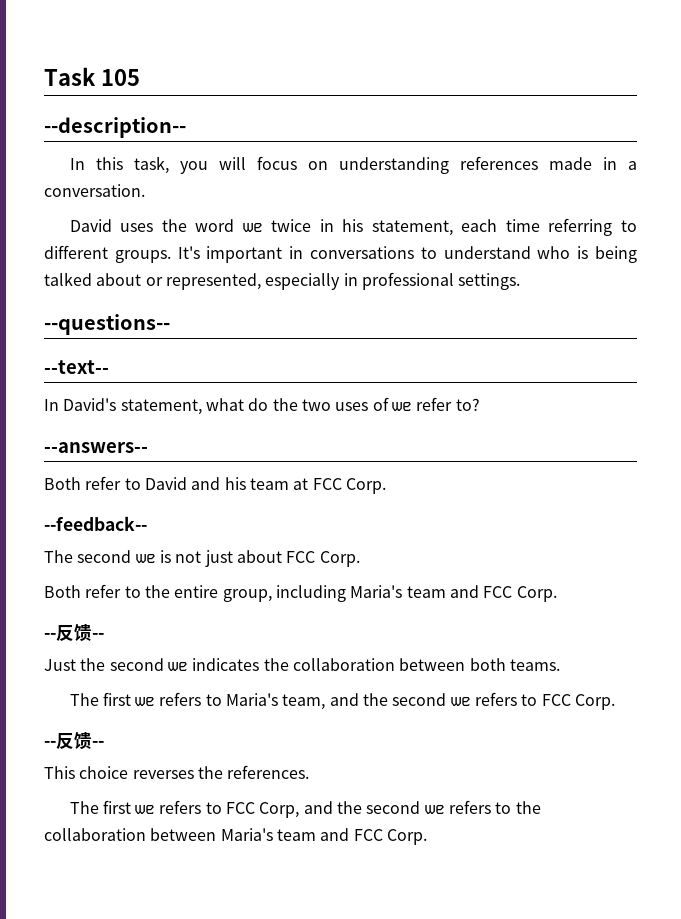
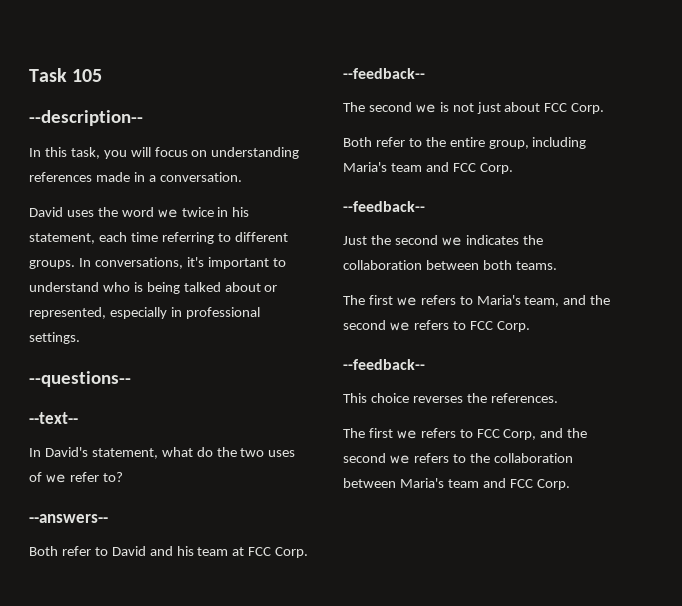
- It's important in conversations to understand who is being talked about or represented, especially in professional settings.
+ In conversations, it's important to understand who is being talked about or represented, especially in professional settings.
  Both refer to the entire group, including Maria's team and FCC Corp.
- --反馈--
+ --feedback--
  The first we refers to Maria's team, and the second we refers to FCC Corp.
- --反馈--
+ --feedback--

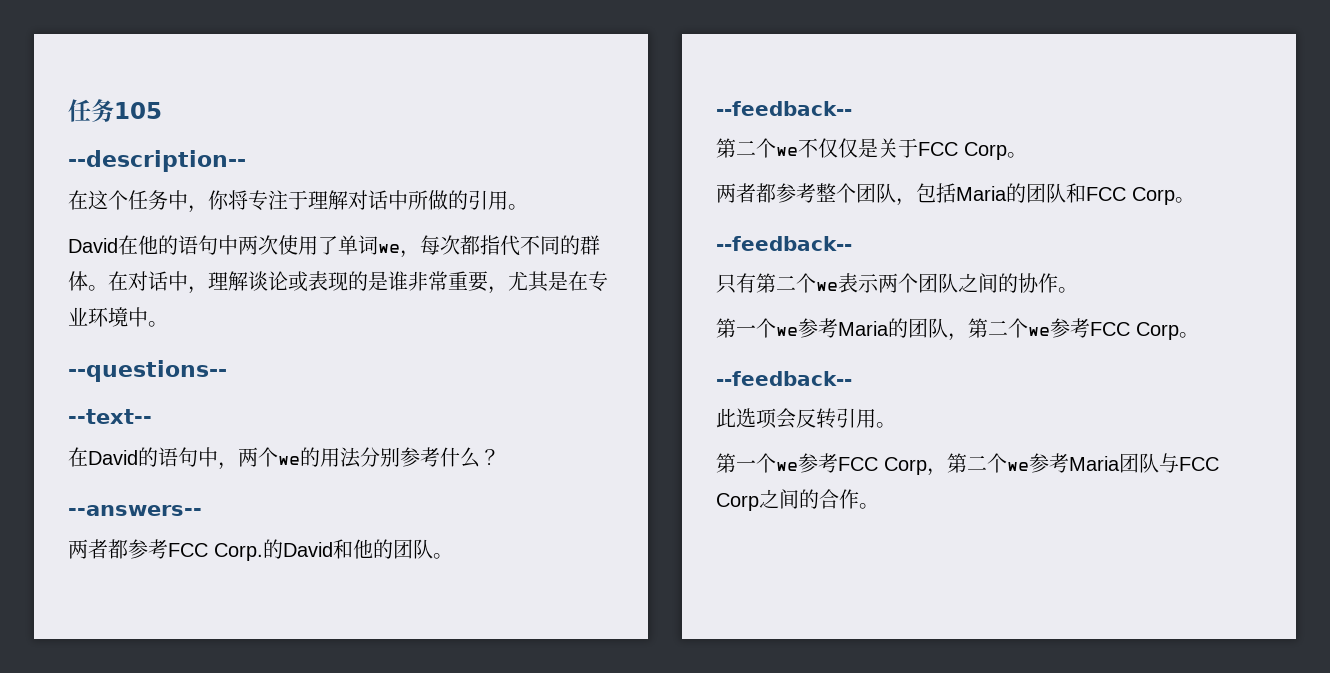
- Task 105
+ 任务105
- In this task, you will focus on understanding references made in a conversation.
- David uses the word we twice in his statement, each time referring to different groups. In conversations, it's important to understand who is being talked about or represented, especially in professional settings.
+ 在这个任务中，你将专注于理解对话中所做的引用。
+ David在他的语句中两次使用了单词we，每次都指代不同的群体。在对话中，理解谈论或表现的是谁非常重要，尤其是在专业环境中。
  --questions--
  --text--
- In David's statement, what do the two uses of we refer to?
+ 在David的语句中，两个we的用法分别参考什么？
  --answers--
- Both refer to David and his team at FCC Corp.
+ 两者都参考FCC Corp.的David和他的团队。
  --feedback--
- The second we is not just about FCC Corp.
- Both refer to the entire group, including Maria's team and FCC Corp.
+ 第二个we不仅仅是关于FCC Corp。
+ 两者都参考整个团队，包括Maria的团队和FCC Corp。
  --feedback--
- Just the second we indicates the collaboration between both teams.
- The first we refers to Maria's team, and the second we refers to FCC Corp.
+ 只有第二个we表示两个团队之间的协作。
+ 第一个we参考Maria的团队，第二个we参考FCC Corp。
  --feedback--
- This choice reverses the references.
- The first we refers to FCC Corp, and the second we refers to the collaboration between Maria's team and FCC Corp.
+ 此选项会反转引用。
+ 第一个we参考FCC Corp，第二个we参考Maria团队与FCC Corp之间的合作。

